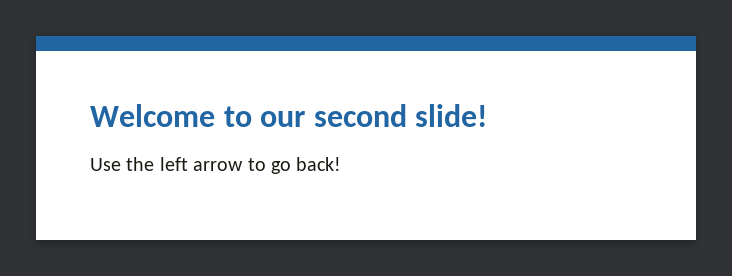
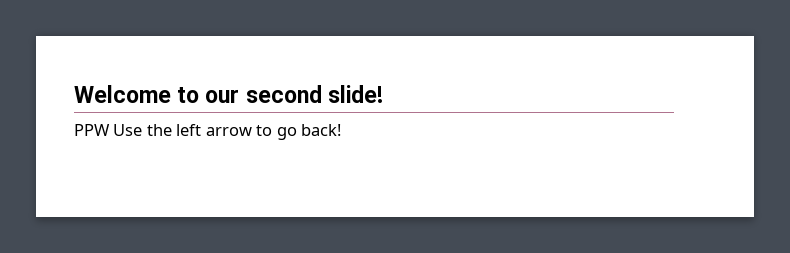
- Use the left arrow to go back!
+ PPW Use the left arrow to go back!

